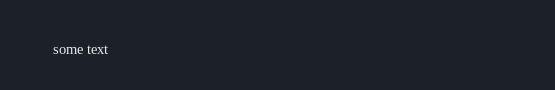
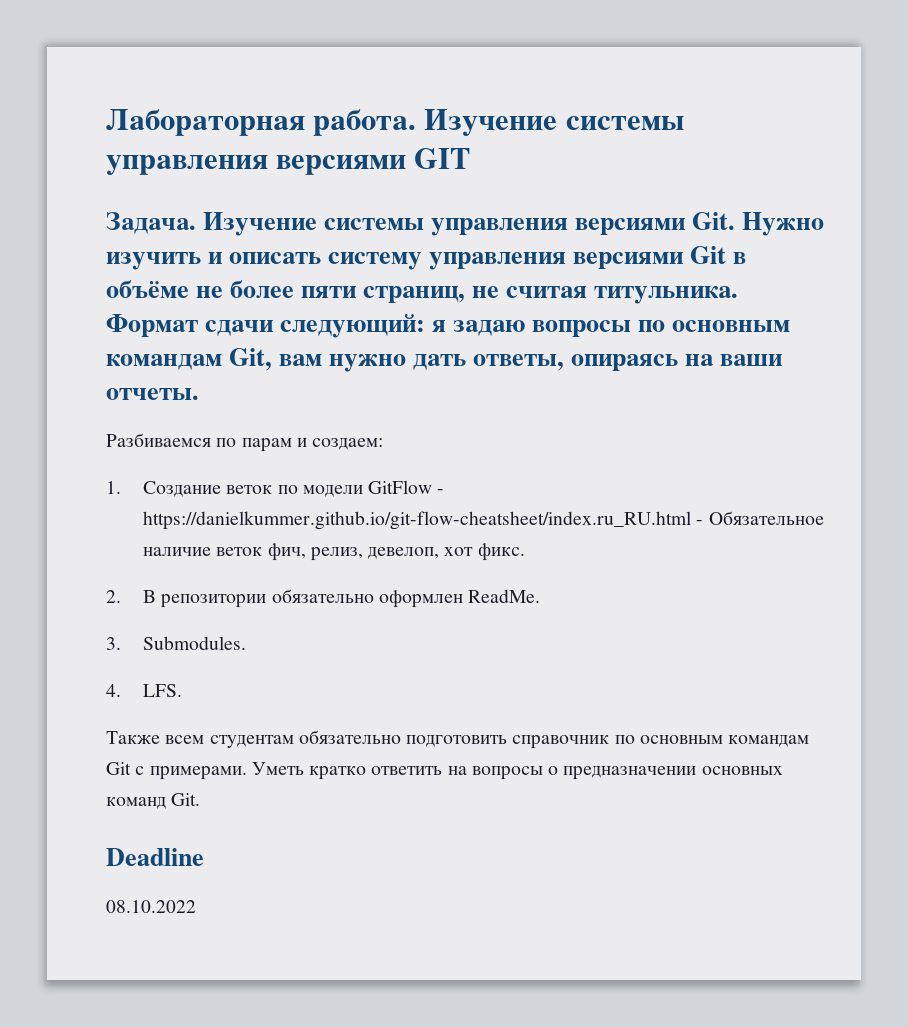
- some text
+ Лабораторная работа. Изучение системы управления версиями GIT
+ Задача. Изучение системы управления версиями Git. Нужно изучить и описать систему управления версиями Git в объёме не более пяти страниц, не считая титульника. Формат сдачи следующий: я задаю вопросы по основным командам Git, вам нужно дать ответы, опираясь на ваши отчеты.
+ Разбиваемся по парам и создаем:
+ 1. Создание веток по модели GitFlow - https://danielkummer.github.io/git-flow-cheatsheet/index.ru_RU.html - Обязательное наличие веток фич, релиз, девелоп, хот фикс.
+ 2. В репозитории обязательно оформлен ReadMe.
+ 3. Submodules.
+ 4. LFS.
+ Также всем студентам обязательно подготовить справочник по основным командам Git с примерами. Уметь кратко ответить на вопросы о предназначении основных команд Git.
+ Deadline
+ 08.10.2022

